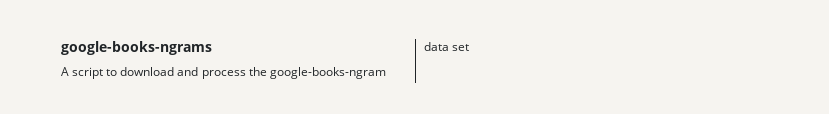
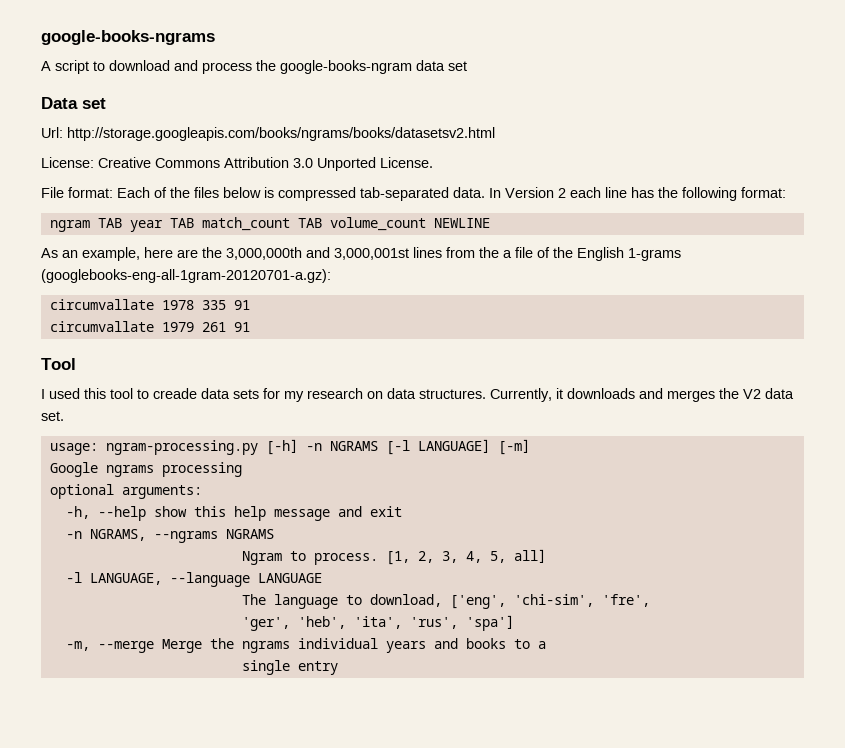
+ Data set
+ Url: http://storage.googleapis.com/books/ngrams/books/datasetsv2.html
+ License: Creative Commons Attribution 3.0 Unported License.
+ File format: Each of the files below is compressed tab-separated data. In Version 2 each line has the following format:
+ ngram TAB year TAB match_count TAB volume_count NEWLINE
+ As an example, here are the 3,000,000th and 3,000,001st lines from the a file of the English 1-grams (googlebooks-eng-all-1gram-20120701-a.gz):
+ circumvallate 1978 335 91
+ circumvallate 1979 261 91
+ Tool
+ I used this tool to creade data sets for my research on data structures. Currently, it downloads and merges the V2 data set.
+ usage: ngram-processing.py [-h] -n NGRAMS [-l LANGUAGE] [-m]
+ Google ngrams processing
+ optional arguments:
+ -h, --help show this help message and exit
+ -n NGRAMS, --ngrams NGRAMS
+ Ngram to process. [1, 2, 3, 4, 5, all]
+ -l LANGUAGE, --language LANGUAGE
+ The language to download, ['eng', 'chi-sim', 'fre',
+ 'ger', 'heb', 'ita', 'rus', 'spa']
+ -m, --merge Merge the ngrams individual years and books to a
+ single entry

